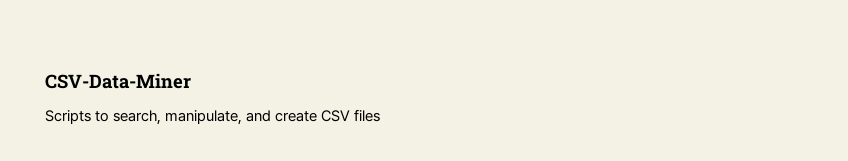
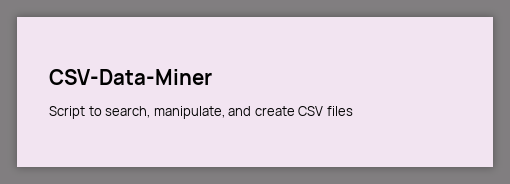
- Scripts to search, manipulate, and create CSV files
+ Script to search, manipulate, and create CSV files

